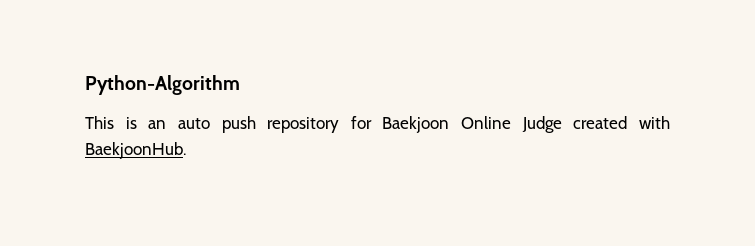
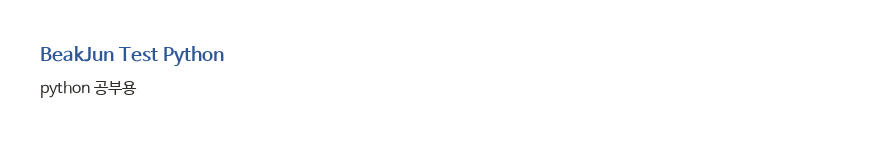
- Python-Algorithm
- This is an auto push repository for Baekjoon Online Judge created with BaekjoonHub.
+ BeakJun Test Python
+ python 공부용

